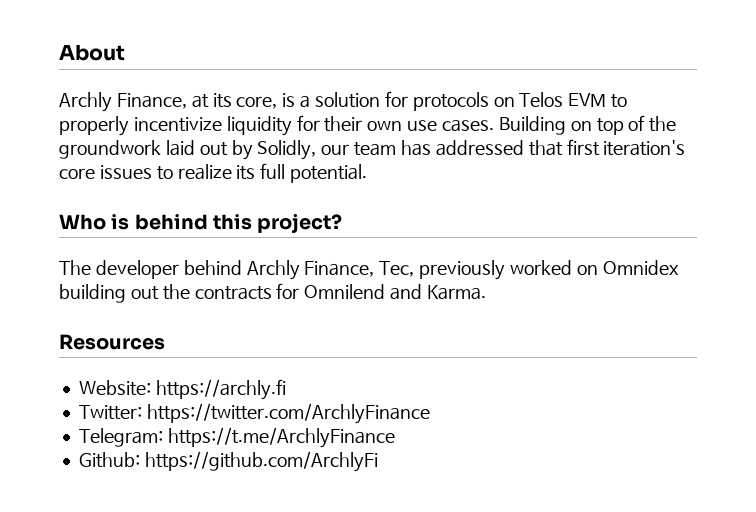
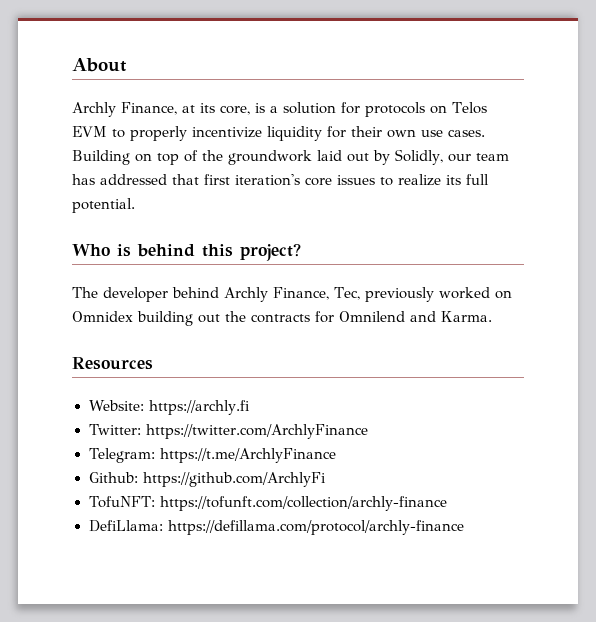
+ TofuNFT: https://tofunft.com/collection/archly-finance
+ DefiLlama: https://defillama.com/protocol/archly-finance

